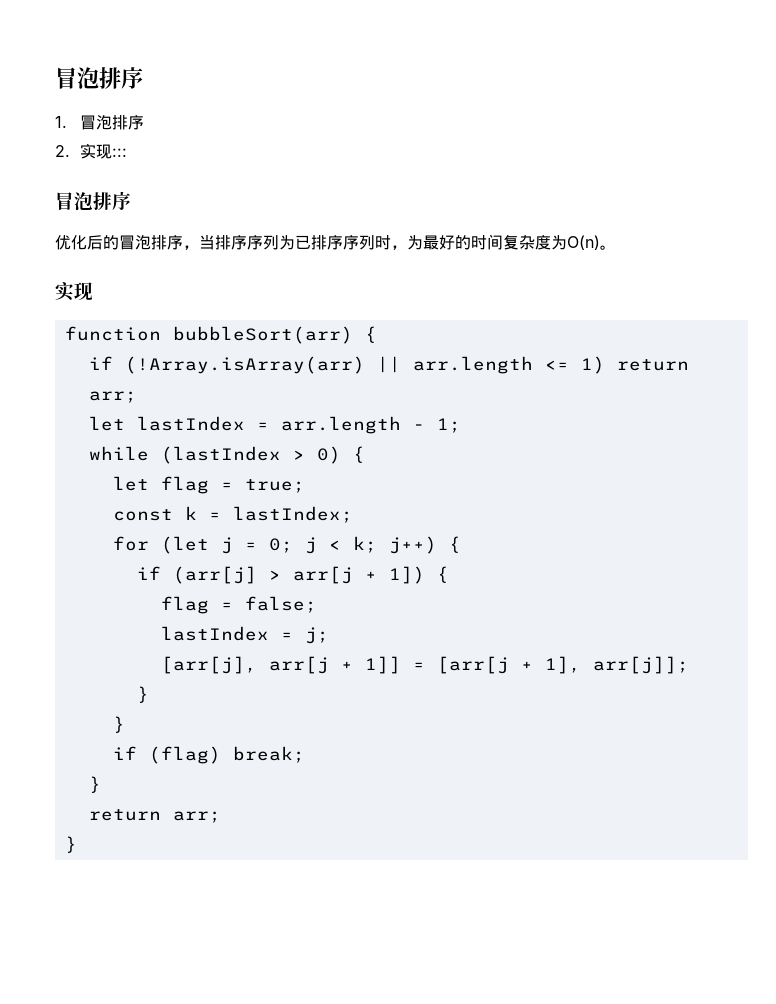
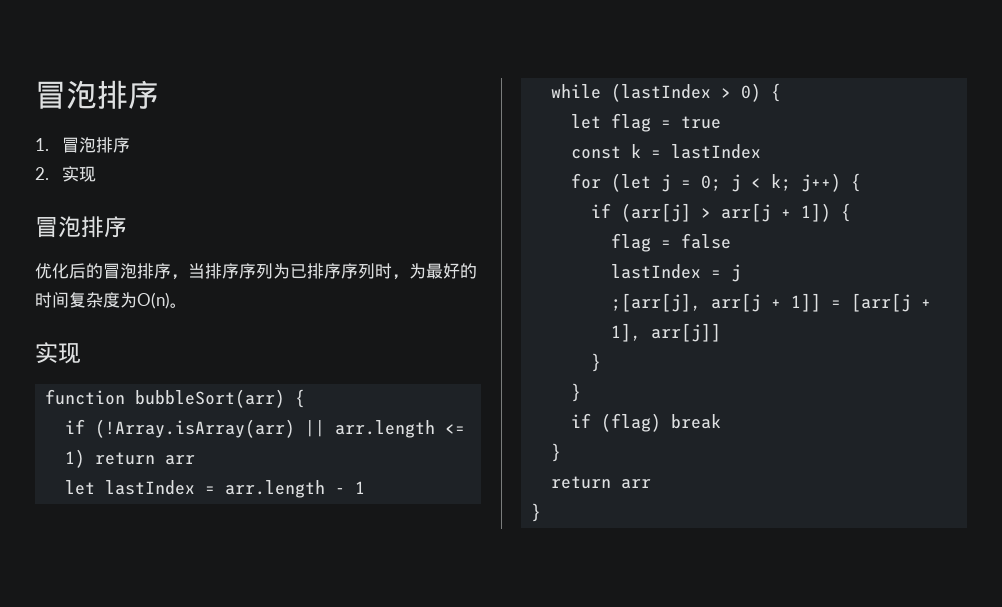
- 2.实现:::
+ 2.实现
- if (!Array.isArray(arr) || arr.length <= 1) return arr;
+ if (!Array.isArray(arr) || arr.length <= 1) return arr
- let lastIndex = arr.length - 1;
+ let lastIndex = arr.length - 1
- let flag = true;
+ let flag = true
- const k = lastIndex;
+ const k = lastIndex
- flag = false;
- lastIndex = j;
- [arr[j], arr[j + 1]] = [arr[j + 1], arr[j]];
+ flag = false
+ lastIndex = j
+ ;[arr[j], arr[j + 1]] = [arr[j + 1], arr[j]]
- if (flag) break;
+ if (flag) break
  }
- return arr;
+ return arr

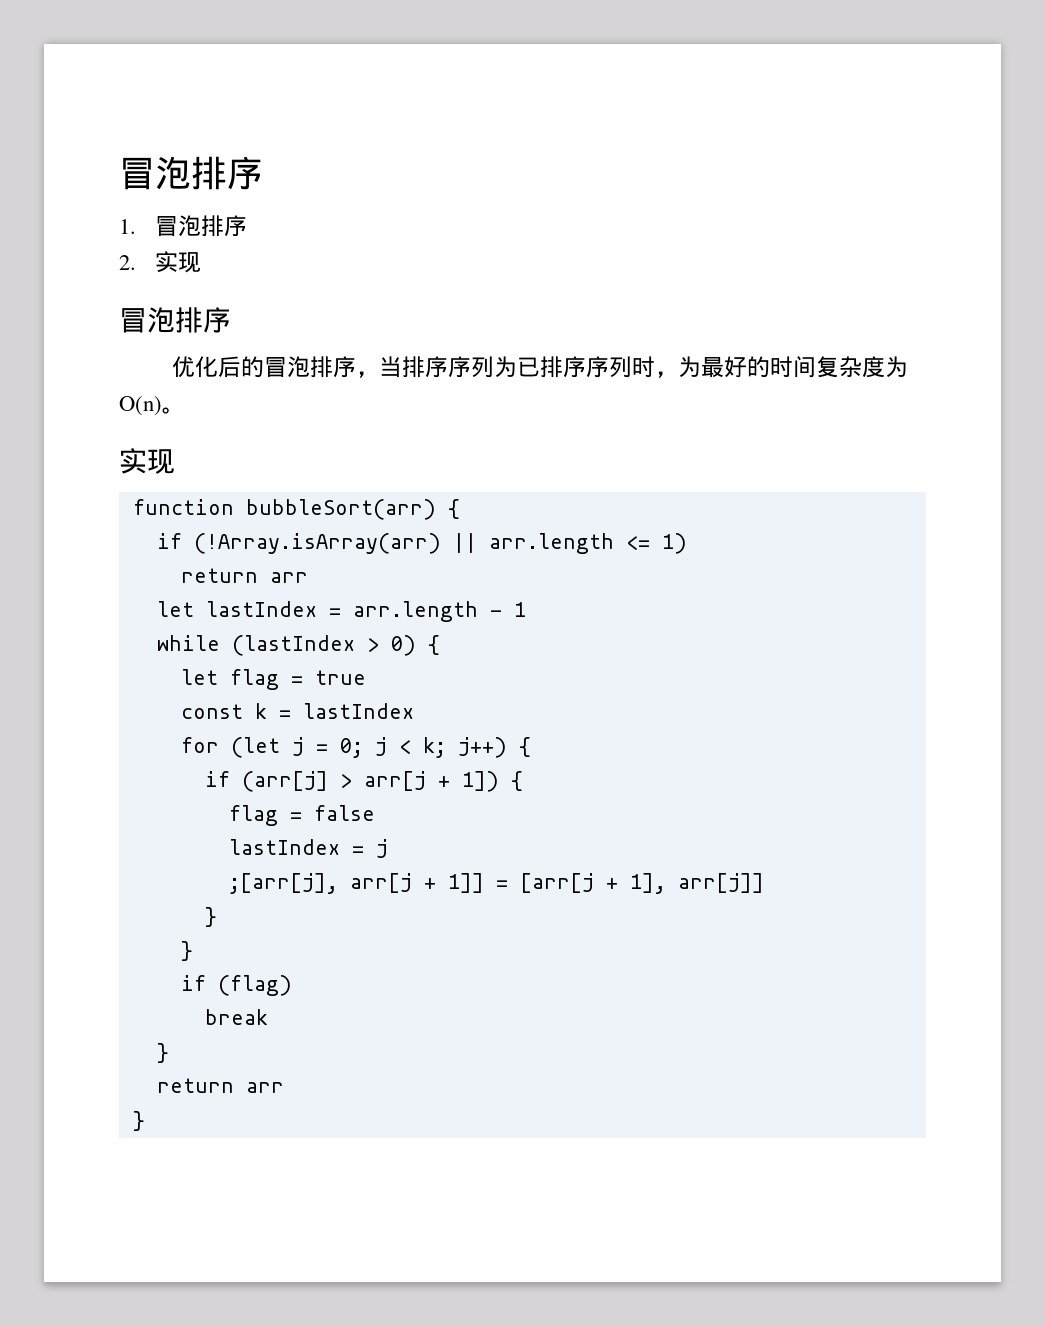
- if (!Array.isArray(arr) || arr.length <= 1) return arr
+ if (!Array.isArray(arr) || arr.length <= 1)
+ return arr
- if (flag) break
+ if (flag)
+ break

